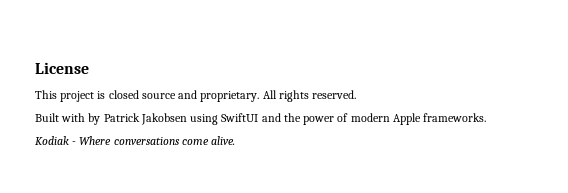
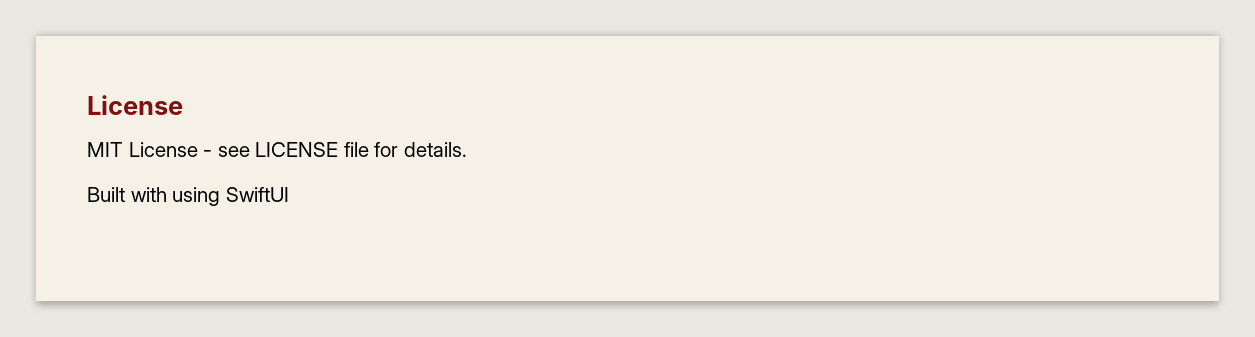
- This project is closed source and proprietary. All rights reserved.
- Built with by Patrick Jakobsen using SwiftUI and the power of modern Apple frameworks.
- Kodiak - Where conversations come alive.
+ MIT License - see LICENSE file for details.
+ Built with using SwiftUI

